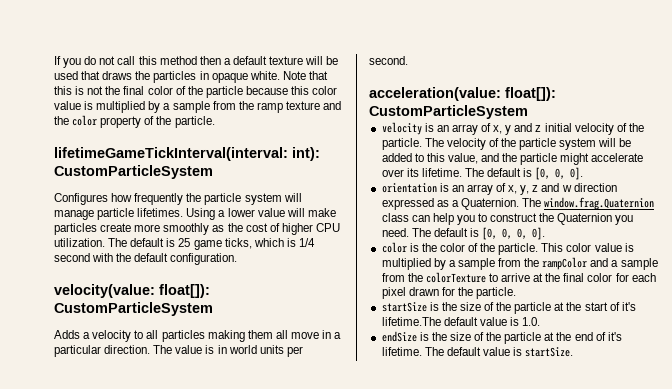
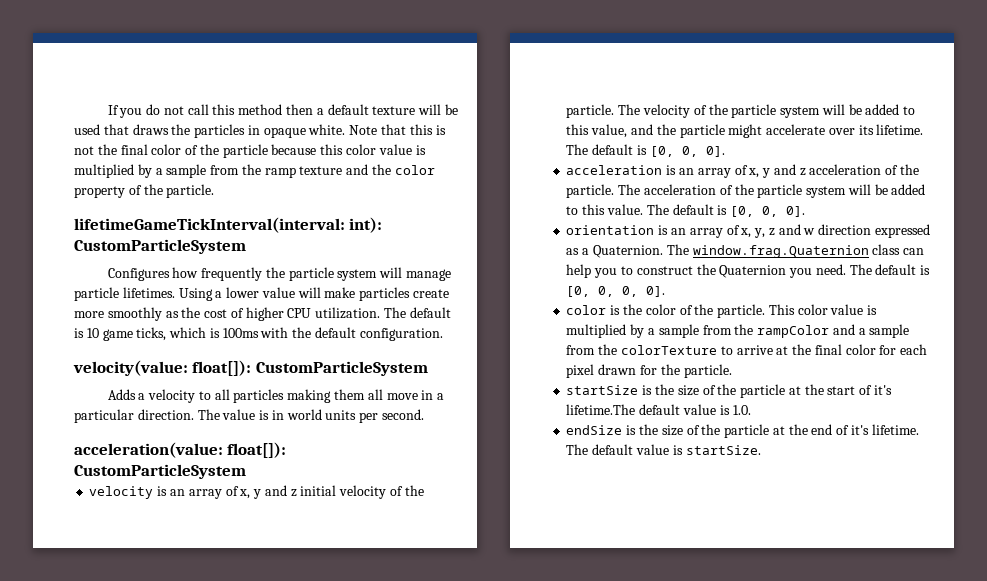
- The default is 25 game ticks, which is 1/4 second with the default configuration.
+ The default is 10 game ticks, which is 100ms with the default configuration.
+ acceleration is an array of x, y and z acceleration of the particle. The acceleration of the particle system will be added to this value. The default is [0, 0, 0].

